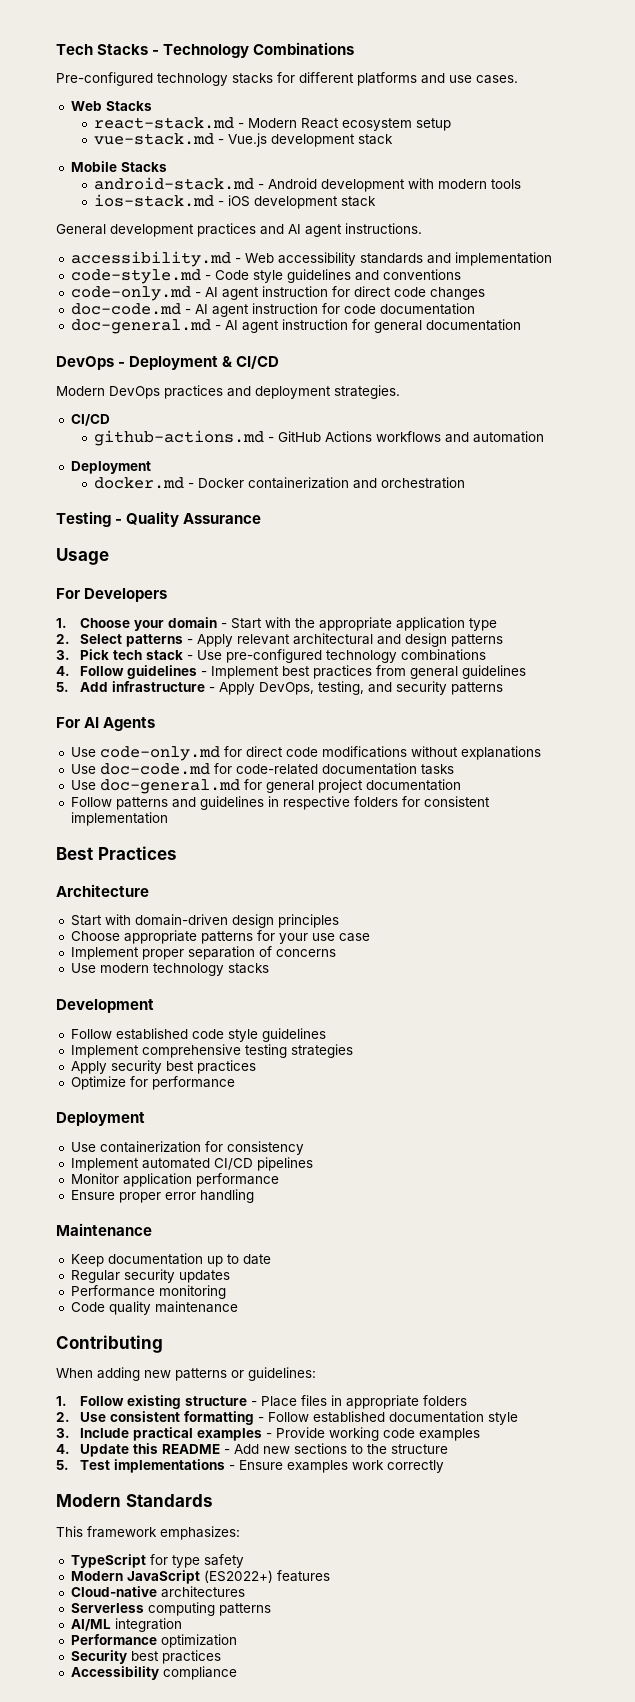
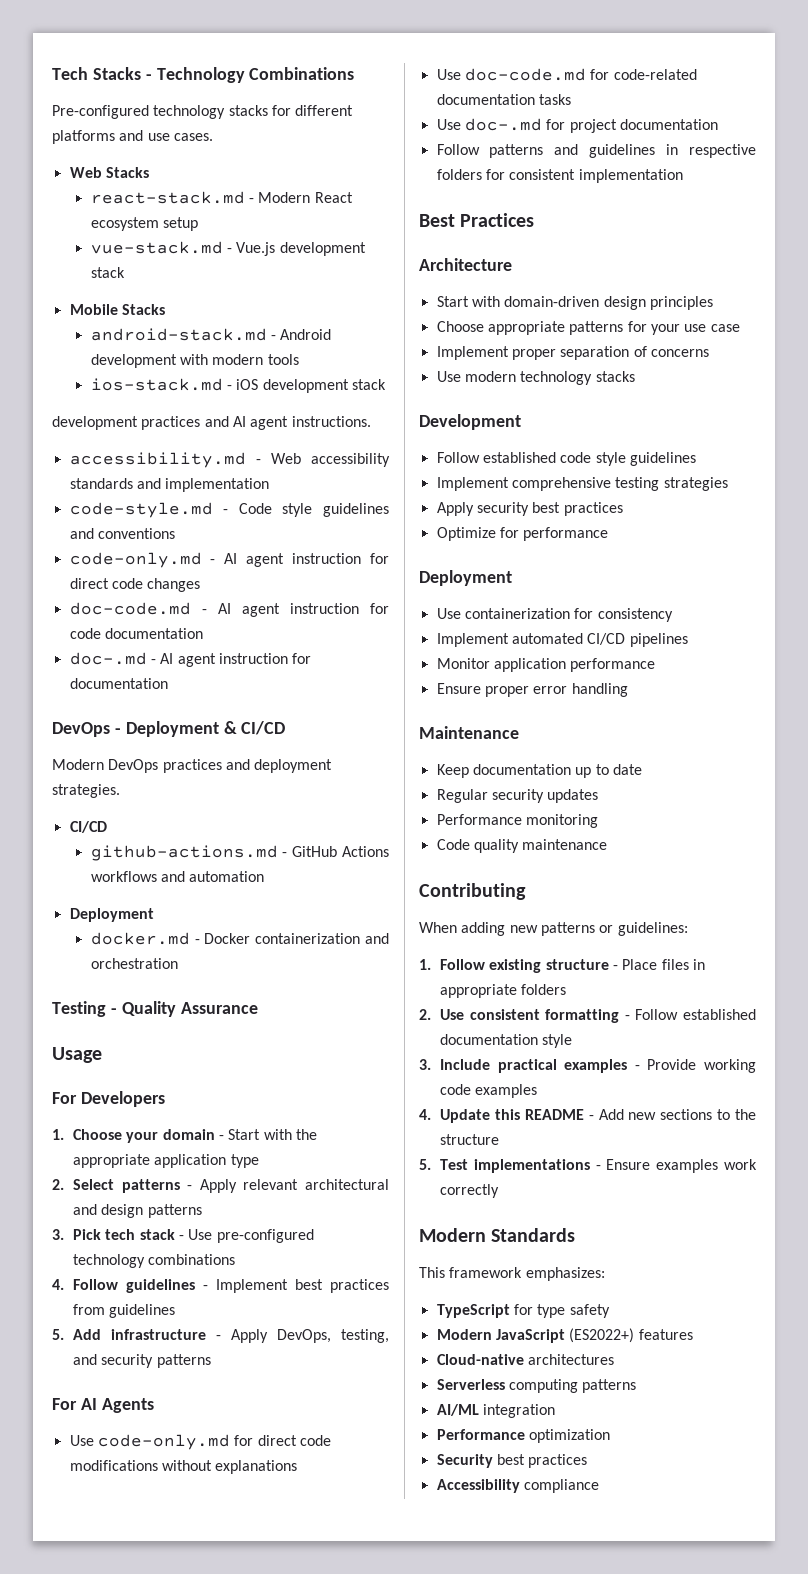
- General development practices and AI agent instructions.
+ development practices and AI agent instructions.
- doc-general.md - AI agent instruction for general documentation
+ doc-.md - AI agent instruction for documentation
- 4. Follow guidelines - Implement best practices from general guidelines
+ 4. Follow guidelines - Implement best practices from guidelines
- Use doc-general.md for general project documentation
+ Use doc-.md for project documentation

